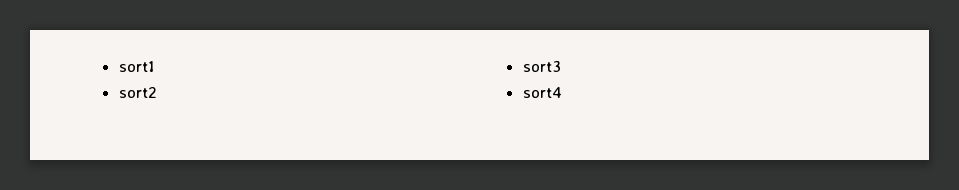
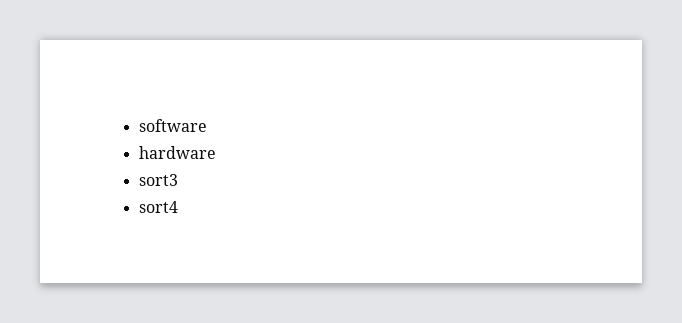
- sort1
- sort2
+ software
+ hardware

